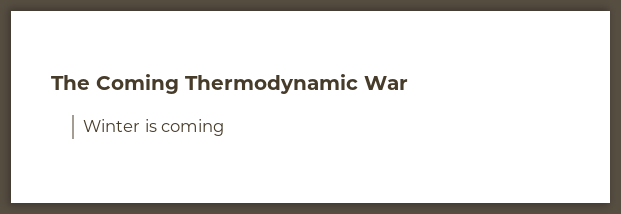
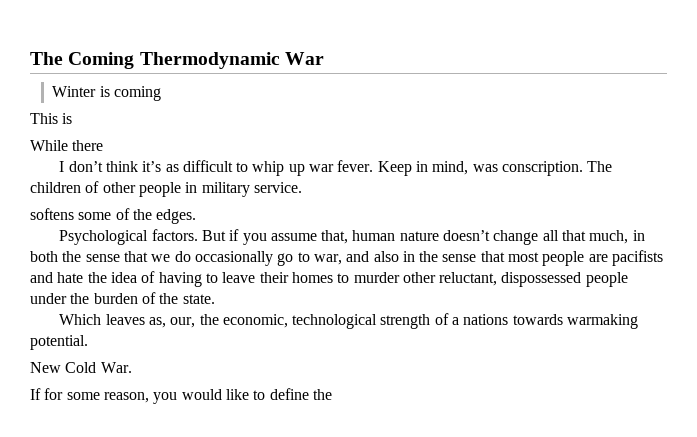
+ This is
+ While there
+ I don’t think it’s as difficult to whip up war fever. Keep in mind, was conscription. The children of other people in military service.
+ softens some of the edges.
+ Psychological factors. But if you assume that, human nature doesn’t change all that much, in both the sense that we do occasionally go to war, and also in the sense that most people are pacifists and hate the idea of having to leave their homes to murder other reluctant, dispossessed people under the burden of the state.
+ Which leaves as, our, the economic, technological strength of a nations towards warmaking potential.
+ New Cold War.
+ If for some reason, you would like to define the

